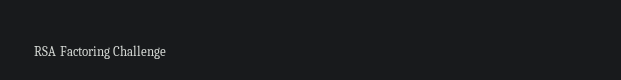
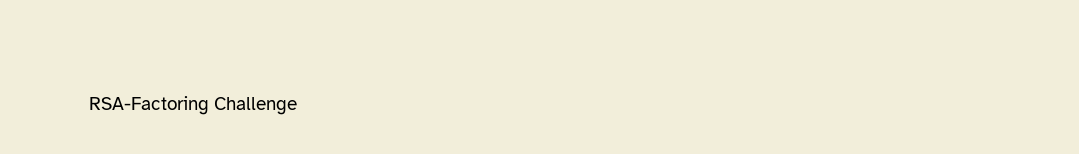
- RSA Factoring Challenge
+ RSA-Factoring Challenge

